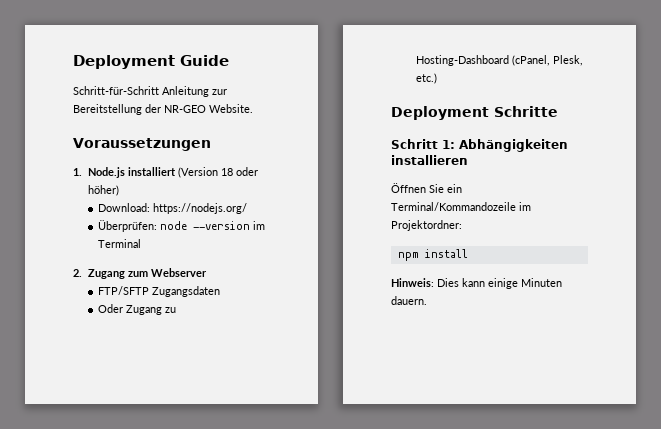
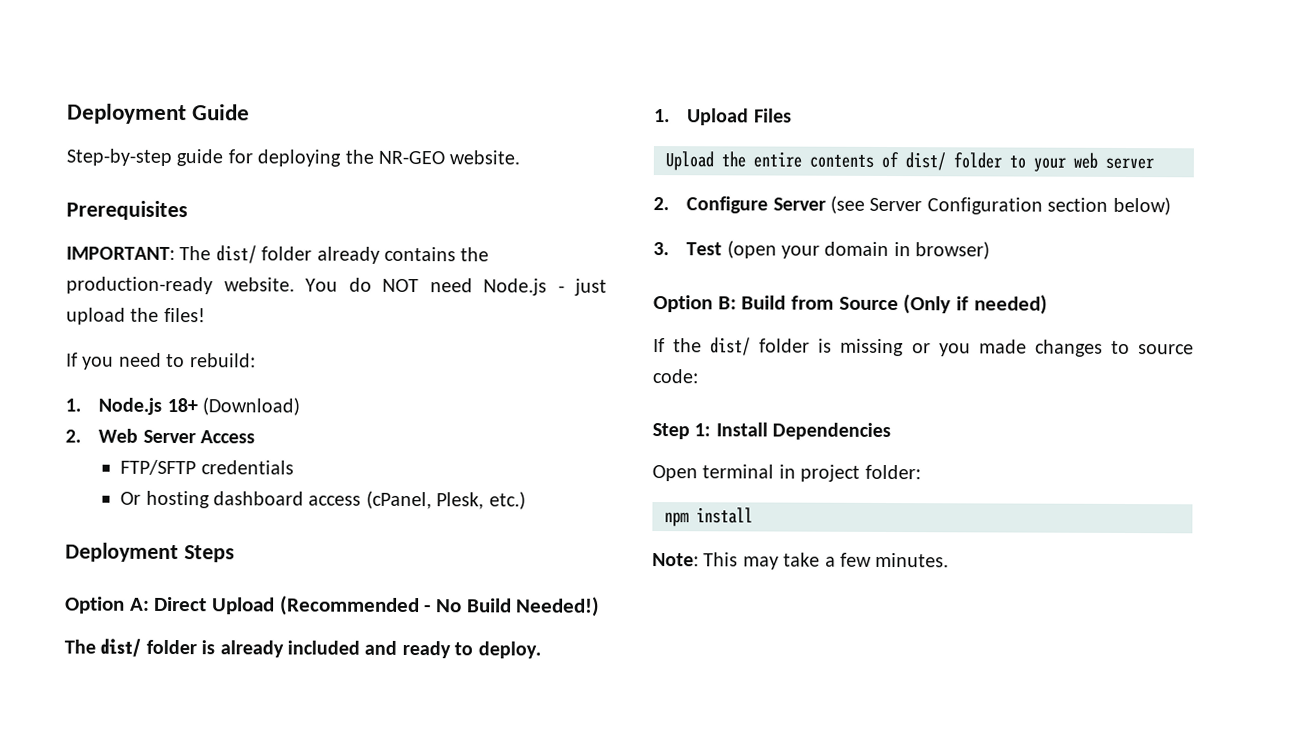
- Schritt-für-Schritt Anleitung zur Bereitstellung der NR-GEO Website.
- Voraussetzungen
- 1. Node.js installiert (Version 18 oder höher)
- Download: https://nodejs.org/
- Überprüfen: node --version im Terminal
- 2. Zugang zum Webserver
- FTP/SFTP Zugangsdaten
- Oder Zugang zu Hosting-Dashboard (cPanel, Plesk, etc.)
- Deployment Schritte
- Schritt 1: Abhängigkeiten installieren
- Öffnen Sie ein Terminal/Kommandozeile im Projektordner:
+ Step-by-step guide for deploying the NR-GEO website.
+ Prerequisites
+ IMPORTANT: The dist/ folder already contains the production-ready website. You do NOT need Node.js - just upload the files!
+ If you need to rebuild:
+ 1. Node.js 18+ (Download)
+ 2. Web Server Access
+ FTP/SFTP credentials
+ Or hosting dashboard access (cPanel, Plesk, etc.)
+ Deployment Steps
+ Option A: Direct Upload (Recommended - No Build Needed!)
+ The dist/ folder is already included and ready to deploy.
+ 1. Upload Files
+ Upload the entire contents of dist/ folder to your web server
+ 2. Configure Server (see Server Configuration section below)
+ 3. Test (open your domain in browser)
+ Option B: Build from Source (Only if needed)
+ If the dist/ folder is missing or you made changes to source code:
+ Step 1: Install Dependencies
+ Open terminal in project folder:
  npm install
- Hinweis: Dies kann einige Minuten dauern.
+ Note: This may take a few minutes.

